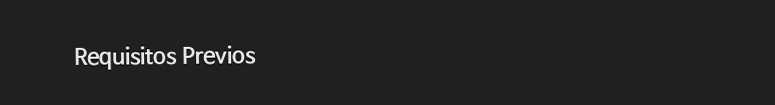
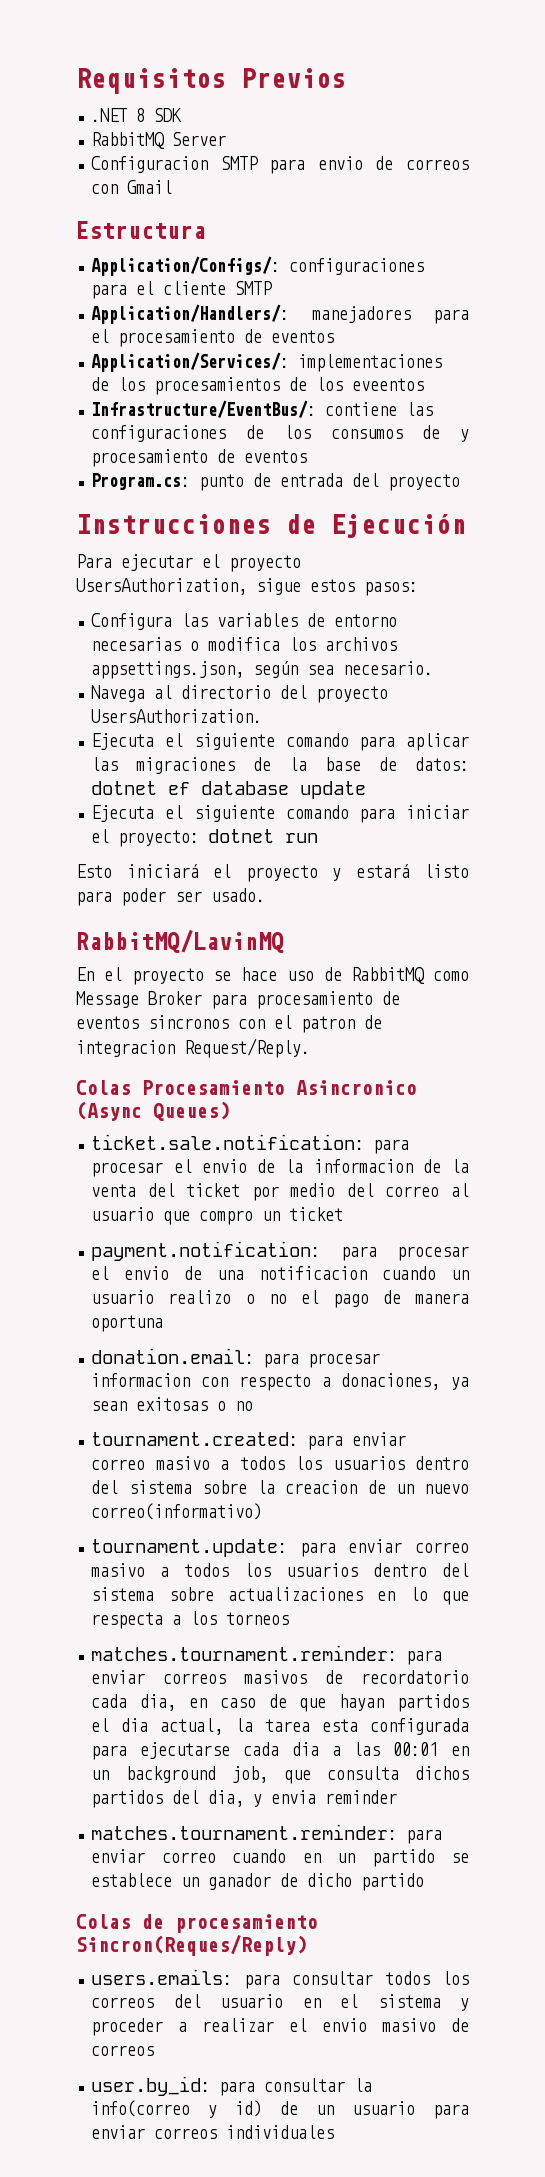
+ .NET 8 SDK
+ RabbitMQ Server
+ Configuracion SMTP para envio de correos con Gmail
+ Estructura
+ Application/Configs/: configuraciones para el cliente SMTP
+ Application/Handlers/: manejadores para el procesamiento de eventos
+ Application/Services/: implementaciones de los procesamientos de los eveentos
+ Infrastructure/EventBus/: contiene las configuraciones de los consumos de y procesamiento de eventos
+ Program.cs: punto de entrada del proyecto
+ Instrucciones de Ejecución
+ Para ejecutar el proyecto UsersAuthorization, sigue estos pasos:
+ Configura las variables de entorno necesarias o modifica los archivos appsettings.json, según sea necesario.
+ Navega al directorio del proyecto UsersAuthorization.
+ Ejecuta el siguiente comando para aplicar las migraciones de la base de datos: dotnet ef database update
+ Ejecuta el siguiente comando para iniciar el proyecto: dotnet run
+ Esto iniciará el proyecto y estará listo para poder ser usado.
+ RabbitMQ/LavinMQ
+ En el proyecto se hace uso de RabbitMQ como Message Broker para procesamiento de eventos sincronos con el patron de integracion Request/Reply.
+ Colas Procesamiento Asincronico (Async Queues)
+ ticket.sale.notification: para procesar el envio de la informacion de la venta del ticket por medio del correo al usuario que compro un ticket
+ payment.notification: para procesar el envio de una notificacion cuando un usuario realizo o no el pago de manera oportuna
+ donation.email: para procesar informacion con respecto a donaciones, ya sean exitosas o no
+ tournament.created: para enviar correo masivo a todos los usuarios dentro del sistema sobre la creacion de un nuevo correo(informativo)
+ tournament.update: para enviar correo masivo a todos los usuarios dentro del sistema sobre actualizaciones en lo que respecta a los torneos
+ matches.tournament.reminder: para enviar correos masivos de recordatorio cada dia, en caso de que hayan partidos el dia actual, la tarea esta configurada para ejecutarse cada dia a las 00:01 en un background job, que consulta dichos partidos del dia, y envia reminder
+ matches.tournament.reminder: para enviar correo cuando en un partido se establece un ganador de dicho partido
+ Colas de procesamiento Sincron(Reques/Reply)
+ users.emails: para consultar todos los correos del usuario en el sistema y proceder a realizar el envio masivo de correos
+ user.by_id: para consultar la info(correo y id) de un usuario para enviar correos individuales

